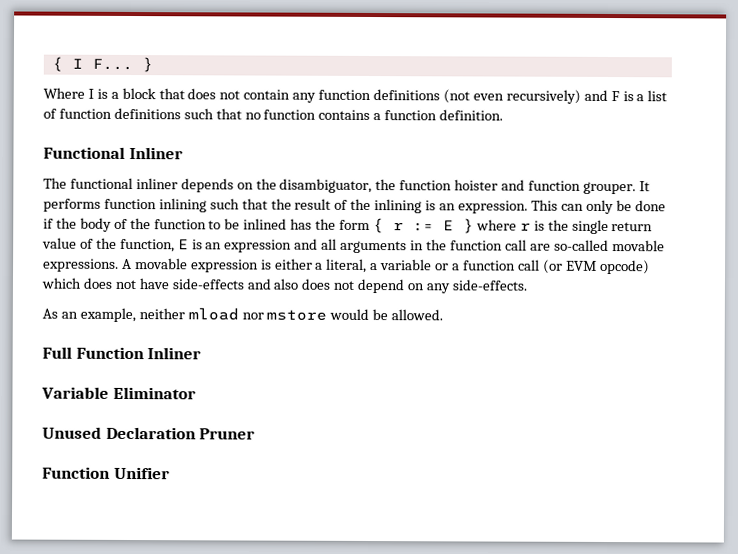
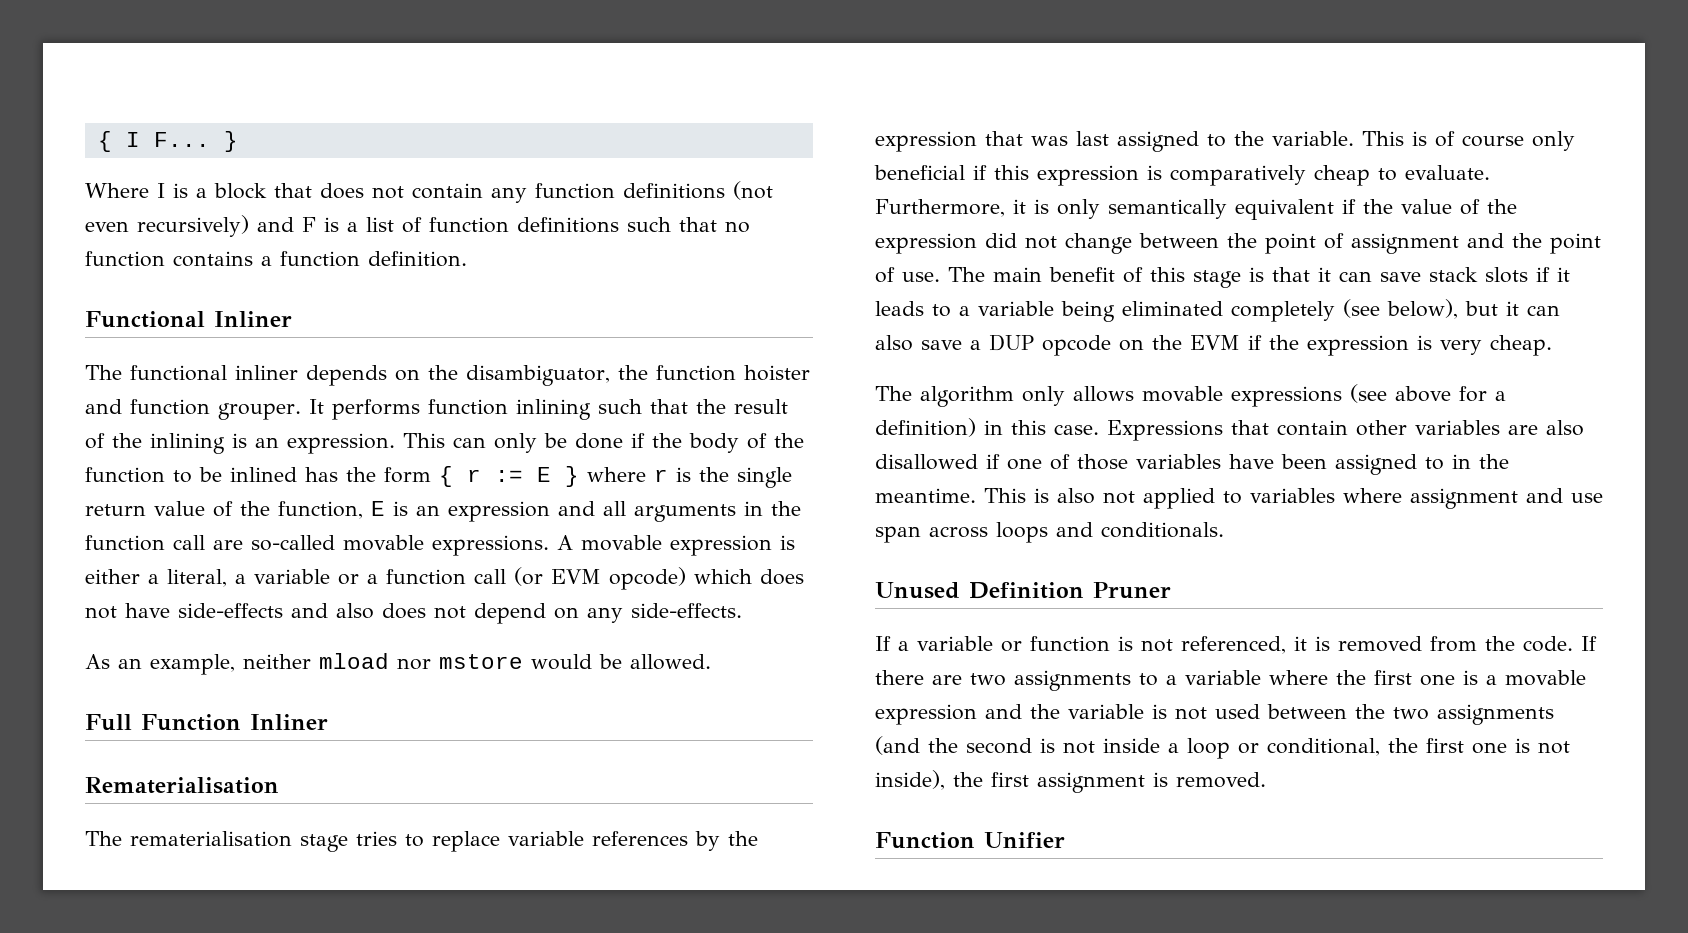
- Variable Eliminator
+ Rematerialisation
+ The rematerialisation stage tries to replace variable references by the expression that was last assigned to the variable. This is of course only beneficial if this expression is comparatively cheap to evaluate. Furthermore, it is only semantically equivalent if the value of the expression did not change between the point of assignment and the point of use. The main benefit of this stage is that it can save stack slots if it leads to a variable being eliminated completely (see below), but it can also save a DUP opcode on the EVM if the expression is very cheap.
+ The algorithm only allows movable expressions (see above for a definition) in this case. Expressions that contain other variables are also disallowed if one of those variables have been assigned to in the meantime. This is also not applied to variables where assignment and use span across loops and conditionals.
- Unused Declaration Pruner
+ Unused Definition Pruner
+ If a variable or function is not referenced, it is removed from the code. If there are two assignments to a variable where the first one is a movable expression and the variable is not used between the two assignments (and the second is not inside a loop or conditional, the first one is not inside), the first assignment is removed.

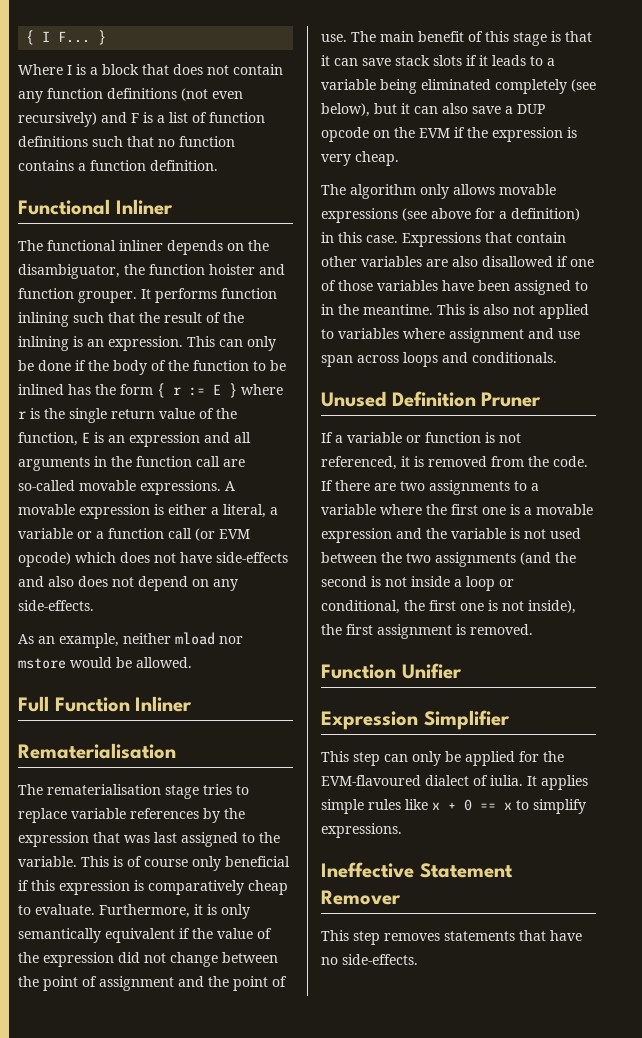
+ Expression Simplifier
+ This step can only be applied for the EVM-flavoured dialect of iulia. It applies simple rules like x + 0 == x to simplify expressions.
+ Ineffective Statement Remover
+ This step removes statements that have no side-effects.

